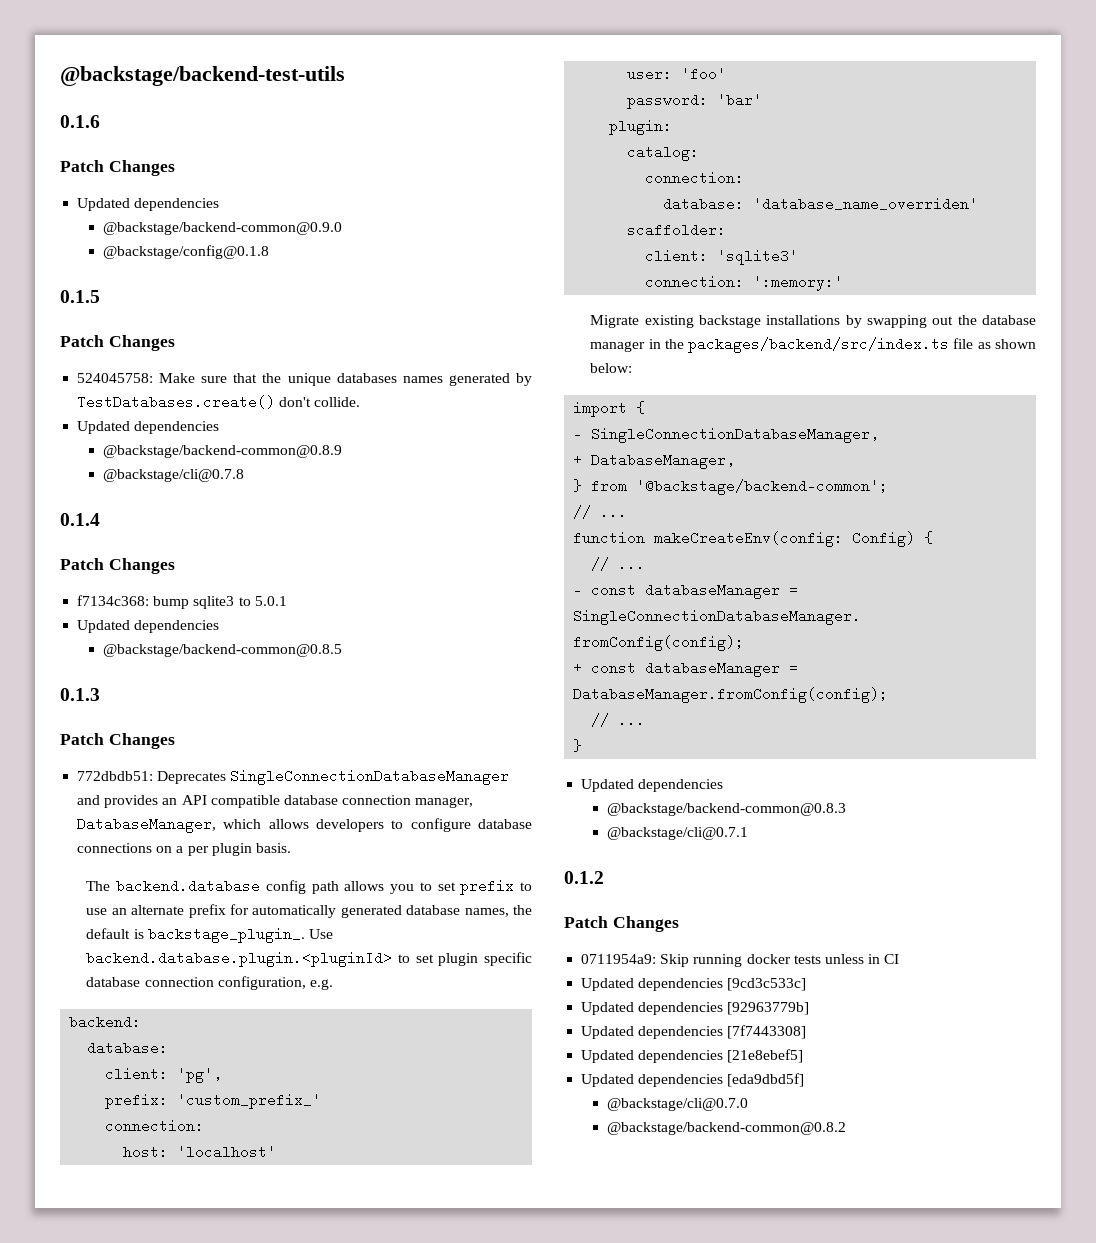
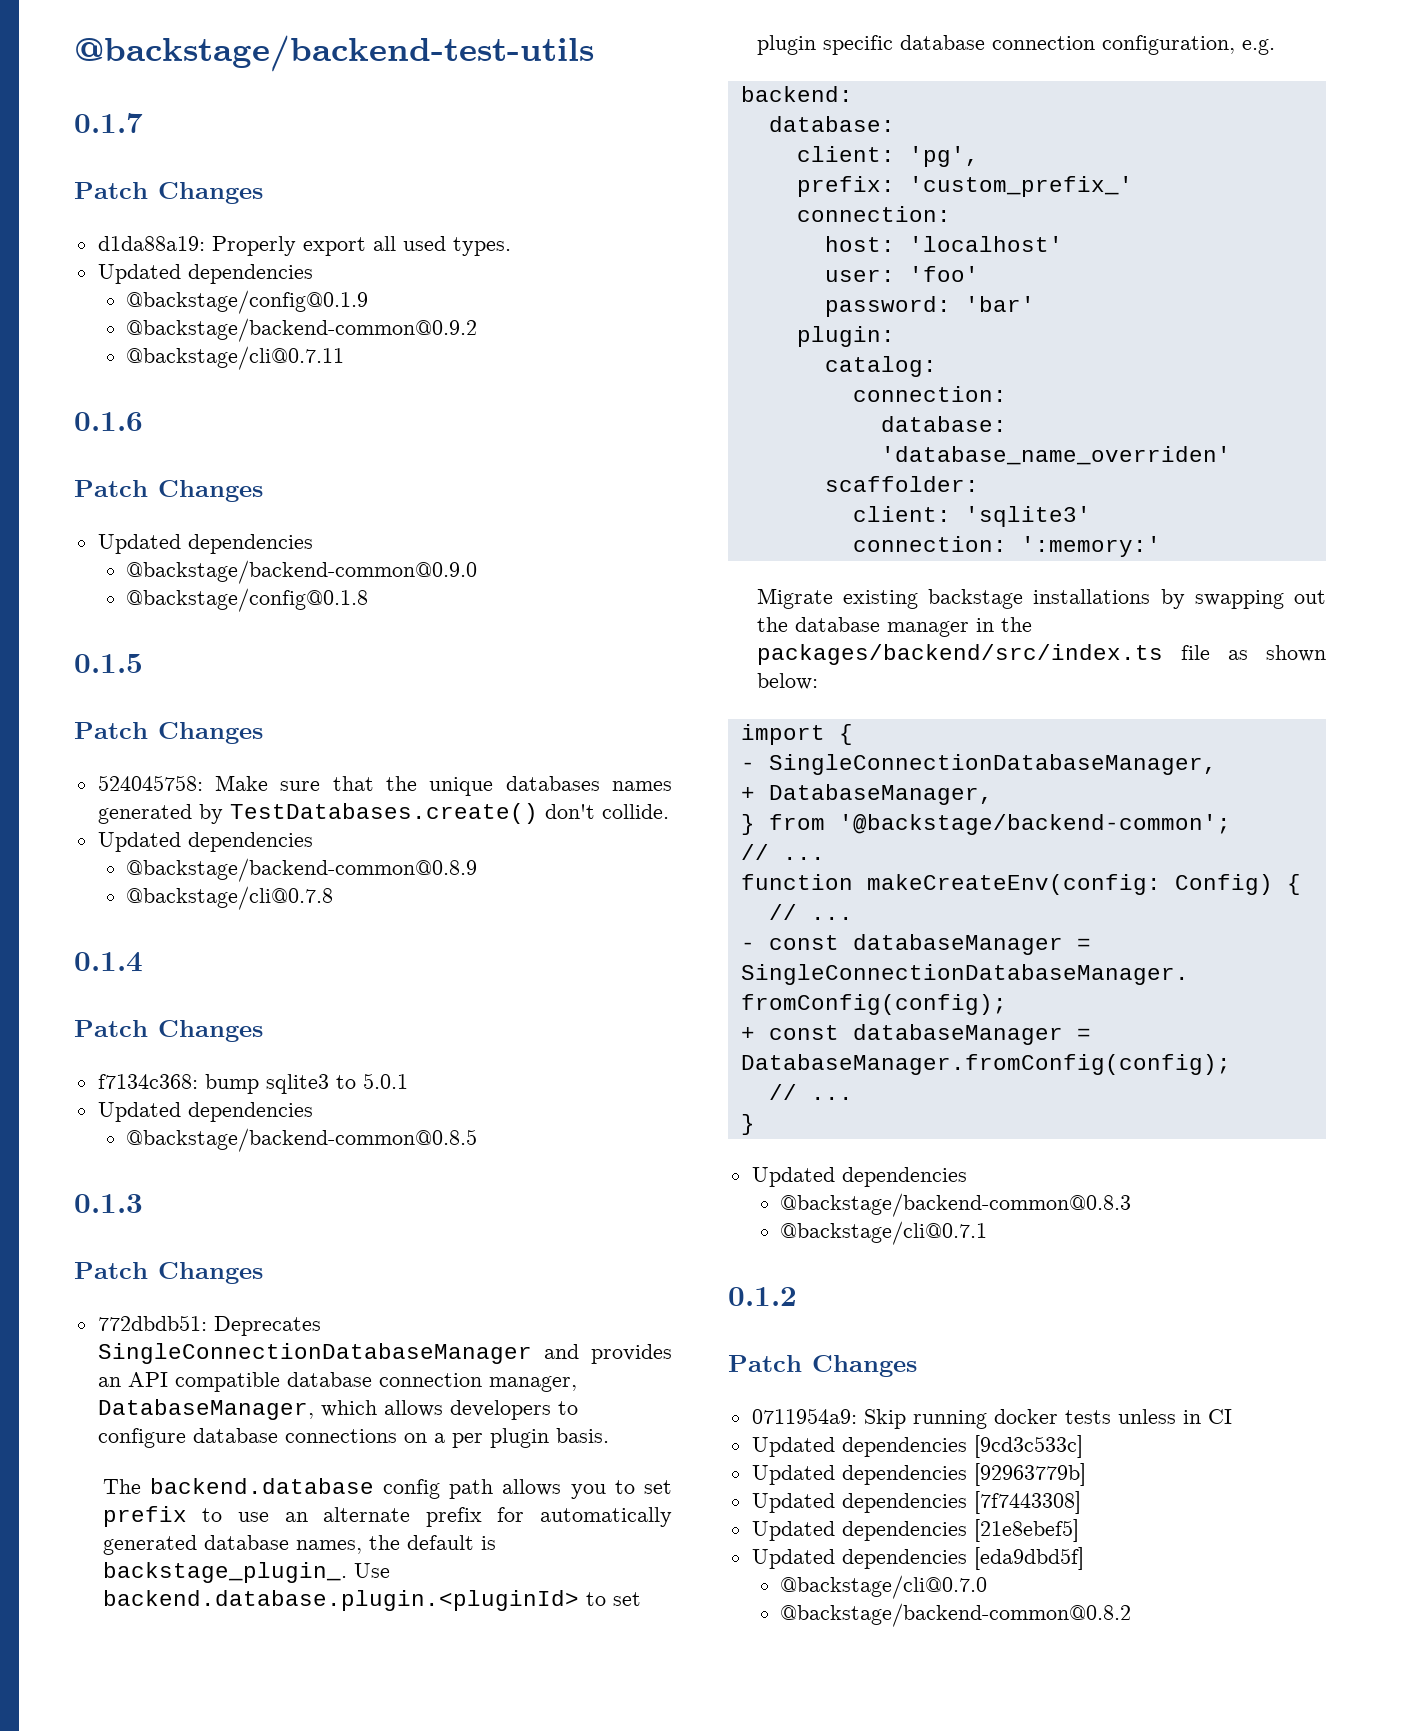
+ 0.1.7
+ Patch Changes
+ d1da88a19: Properly export all used types.
+ Updated dependencies
+ @backstage/config@0.1.9
+ @backstage/backend-common@0.9.2
+ @backstage/cli@0.7.11

